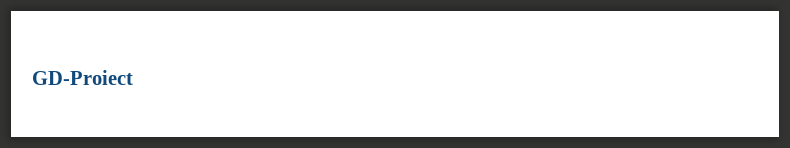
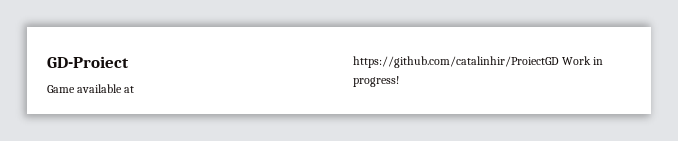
+ Game available at https://github.com/catalinhir/ProiectGD Work in progress!

